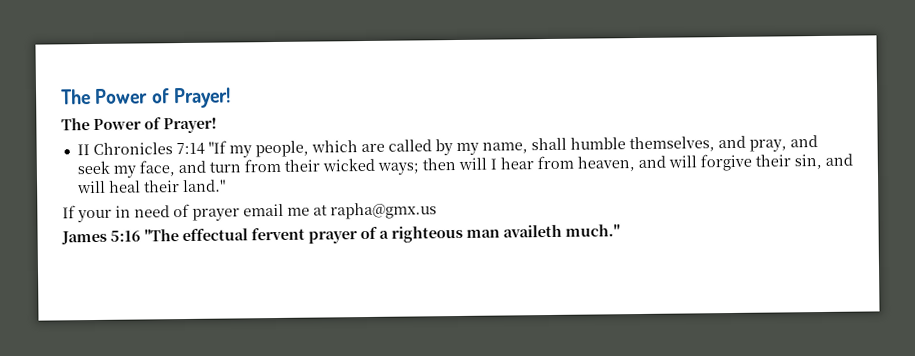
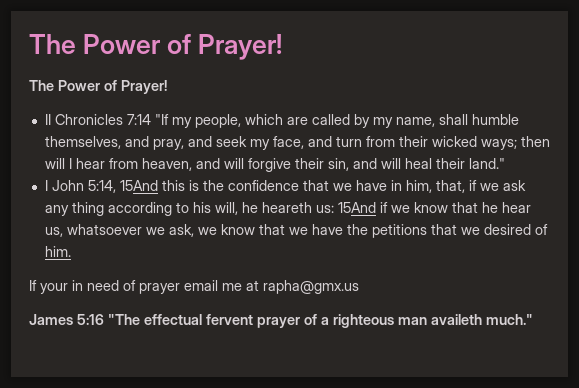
+ I John 5:14, 15And this is the confidence that we have in him, that, if we ask any thing according to his will, he heareth us: 15And if we know that he hear us, whatsoever we ask, we know that we have the petitions that we desired of him.

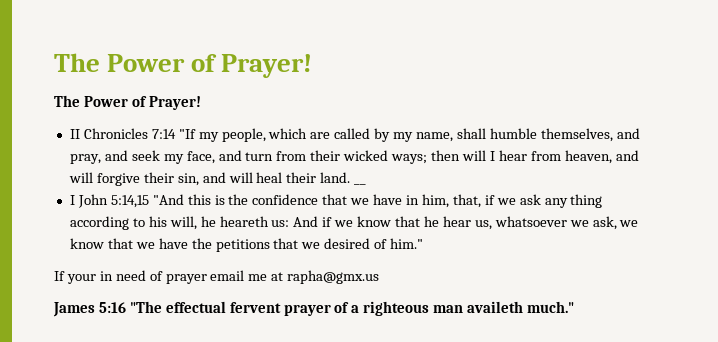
- II Chronicles 7:14 "If my people, which are called by my name, shall humble themselves, and pray, and seek my face, and turn from their wicked ways; then will I hear from heaven, and will forgive their sin, and will heal their land."
+ II Chronicles 7:14 "If my people, which are called by my name, shall humble themselves, and pray, and seek my face, and turn from their wicked ways; then will I hear from heaven, and will forgive their sin, and will heal their land. __
- I John 5:14, 15And this is the confidence that we have in him, that, if we ask any thing according to his will, he heareth us: 15And if we know that he hear us, whatsoever we ask, we know that we have the petitions that we desired of him.
+ I John 5:14,15 "And this is the confidence that we have in him, that, if we ask any thing according to his will, he heareth us: And if we know that he hear us, whatsoever we ask, we know that we have the petitions that we desired of him."

